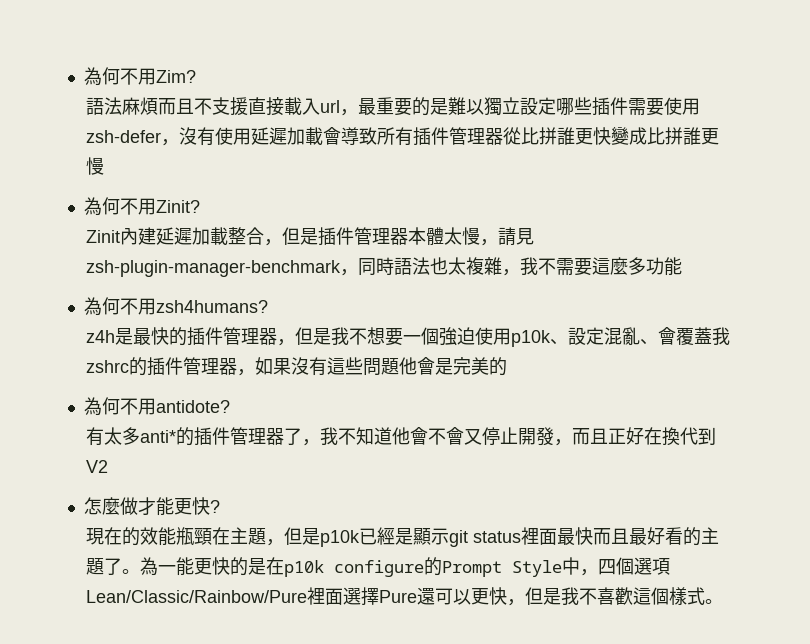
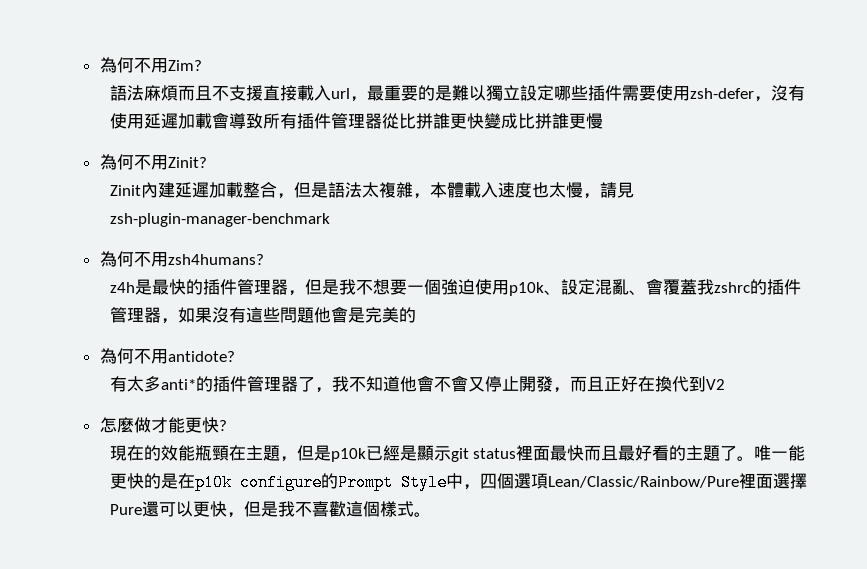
- Zinit內建延遲加載整合，但是插件管理器本體太慢，請見zsh-plugin-manager-benchmark，同時語法也太複雜，我不需要這麼多功能
+ Zinit內建延遲加載整合，但是語法太複雜，本體載入速度也太慢，請見zsh-plugin-manager-benchmark
- 為一能更快的是在p10k configure的Prompt Style中，四個選項Lean/Classic/Rainbow/Pure裡面選擇Pure還可以更快，但是我不喜歡這個樣式。
+ 唯一能更快的是在p10k configure的Prompt Style中，四個選項Lean/Classic/Rainbow/Pure裡面選擇Pure還可以更快，但是我不喜歡這個樣式。

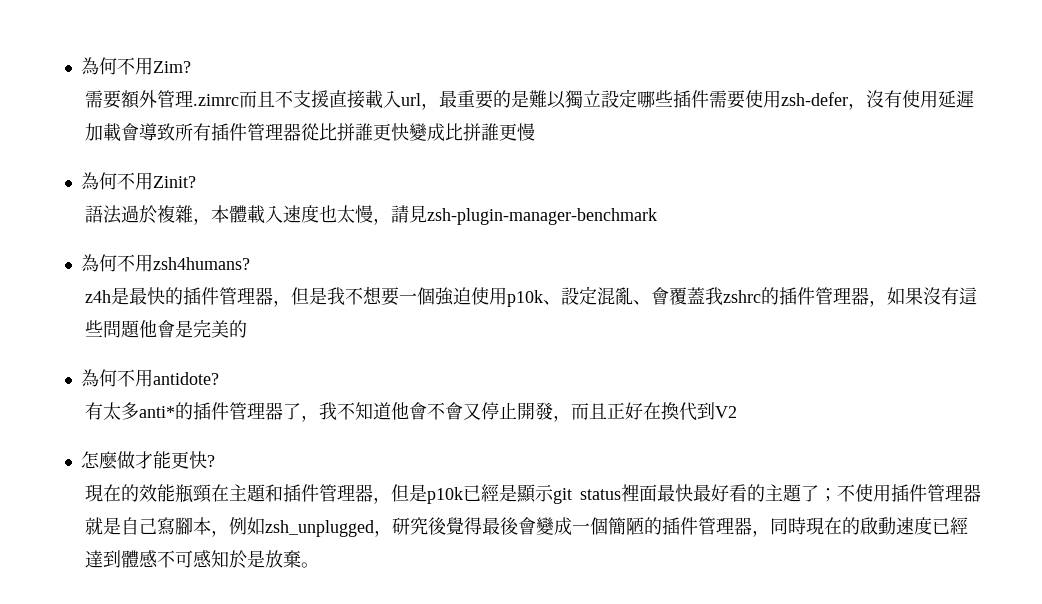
- 語法麻煩而且不支援直接載入url，最重要的是難以獨立設定哪些插件需要使用zsh-defer，沒有使用延遲加載會導致所有插件管理器從比拼誰更快變成比拼誰更慢
+ 需要額外管理.zimrc而且不支援直接載入url，最重要的是難以獨立設定哪些插件需要使用zsh-defer，沒有使用延遲加載會導致所有插件管理器從比拼誰更快變成比拼誰更慢
- Zinit內建延遲加載整合，但是語法太複雜，本體載入速度也太慢，請見zsh-plugin-manager-benchmark
+ 語法過於複雜，本體載入速度也太慢，請見zsh-plugin-manager-benchmark
- 現在的效能瓶頸在主題，但是p10k已經是顯示git status裡面最快而且最好看的主題了。唯一能更快的是在p10k configure的Prompt Style中，四個選項Lean/Classic/Rainbow/Pure裡面選擇Pure還可以更快，但是我不喜歡這個樣式。
+ 現在的效能瓶頸在主題和插件管理器，但是p10k已經是顯示git status裡面最快最好看的主題了；不使用插件管理器就是自己寫腳本，例如zsh_unplugged，研究後覺得最後會變成一個簡陋的插件管理器，同時現在的啟動速度已經達到體感不可感知於是放棄。

